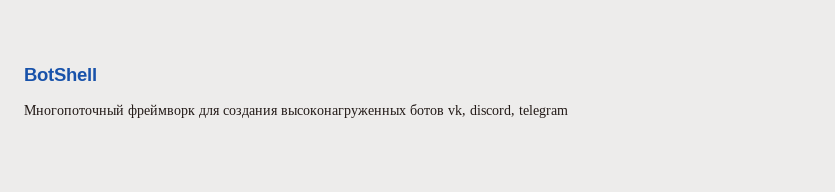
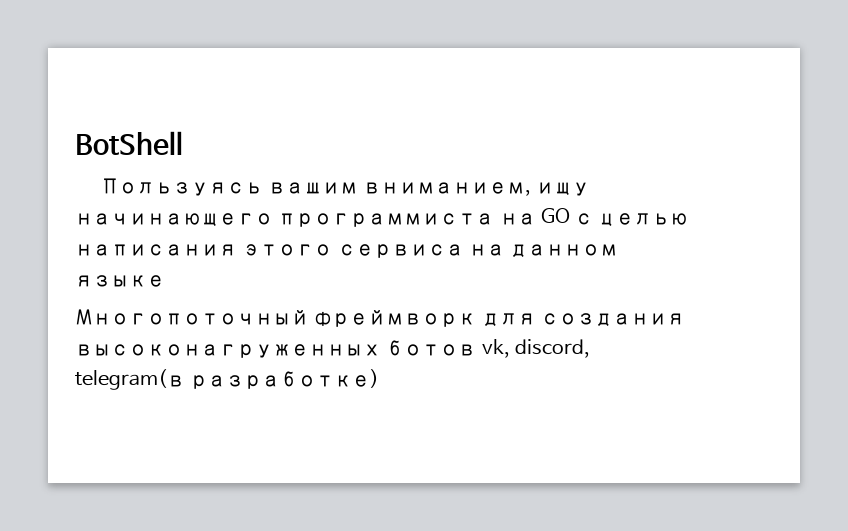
+ Пользуясь вашим вниманием, ищу начинающего программиста на GO с целью написания этого сервиса на данном языке
- Многопоточный фреймворк для создания высоконагруженных ботов vk, discord, telegram
+ Многопоточный фреймворк для создания высоконагруженных ботов vk, discord, telegram(в разработке)

